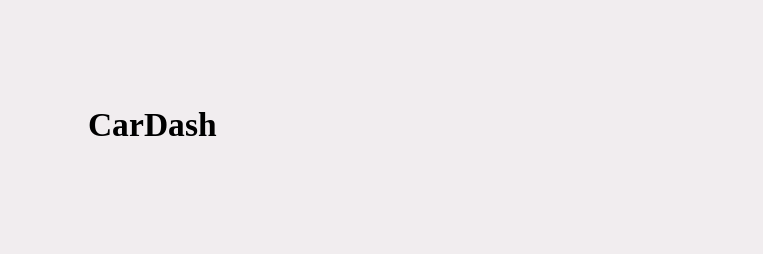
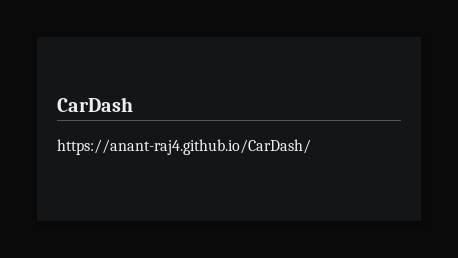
+ https://anant-raj4.github.io/CarDash/

